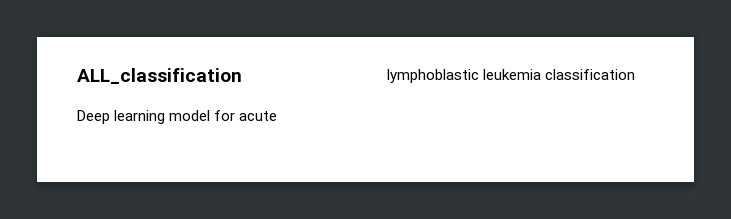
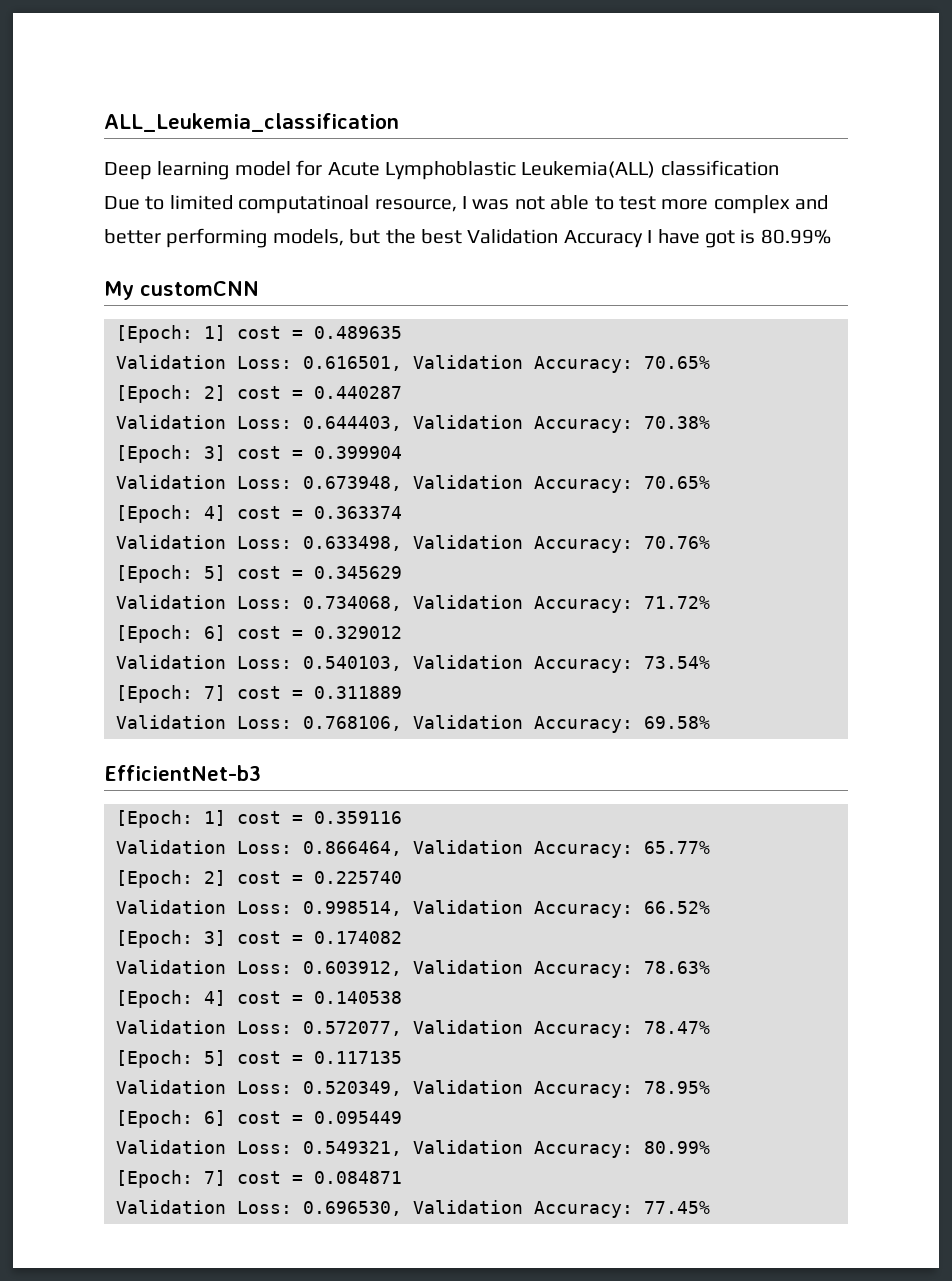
- ALL_classification
+ ALL_Leukemia_classification
- Deep learning model for acute lymphoblastic leukemia classification
+ Deep learning model for Acute Lymphoblastic Leukemia(ALL) classification
+ Due to limited computatinoal resource, I was not able to test more complex and better performing models, but the best Validation Accuracy I have got is 80.99%
+ My customCNN
+ [Epoch: 1] cost = 0.489635
+ Validation Loss: 0.616501, Validation Accuracy: 70.65%
+ [Epoch: 2] cost = 0.440287
+ Validation Loss: 0.644403, Validation Accuracy: 70.38%
+ [Epoch: 3] cost = 0.399904
+ Validation Loss: 0.673948, Validation Accuracy: 70.65%
+ [Epoch: 4] cost = 0.363374
+ Validation Loss: 0.633498, Validation Accuracy: 70.76%
+ [Epoch: 5] cost = 0.345629
+ Validation Loss: 0.734068, Validation Accuracy: 71.72%
+ [Epoch: 6] cost = 0.329012
+ Validation Loss: 0.540103, Validation Accuracy: 73.54%
+ [Epoch: 7] cost = 0.311889
+ Validation Loss: 0.768106, Validation Accuracy: 69.58%
+ EfficientNet-b3
+ [Epoch: 1] cost = 0.359116
+ Validation Loss: 0.866464, Validation Accuracy: 65.77%
+ [Epoch: 2] cost = 0.225740
+ Validation Loss: 0.998514, Validation Accuracy: 66.52%
+ [Epoch: 3] cost = 0.174082
+ Validation Loss: 0.603912, Validation Accuracy: 78.63%
+ [Epoch: 4] cost = 0.140538
+ Validation Loss: 0.572077, Validation Accuracy: 78.47%
+ [Epoch: 5] cost = 0.117135
+ Validation Loss: 0.520349, Validation Accuracy: 78.95%
+ [Epoch: 6] cost = 0.095449
+ Validation Loss: 0.549321, Validation Accuracy: 80.99%
+ [Epoch: 7] cost = 0.084871
+ Validation Loss: 0.696530, Validation Accuracy: 77.45%

